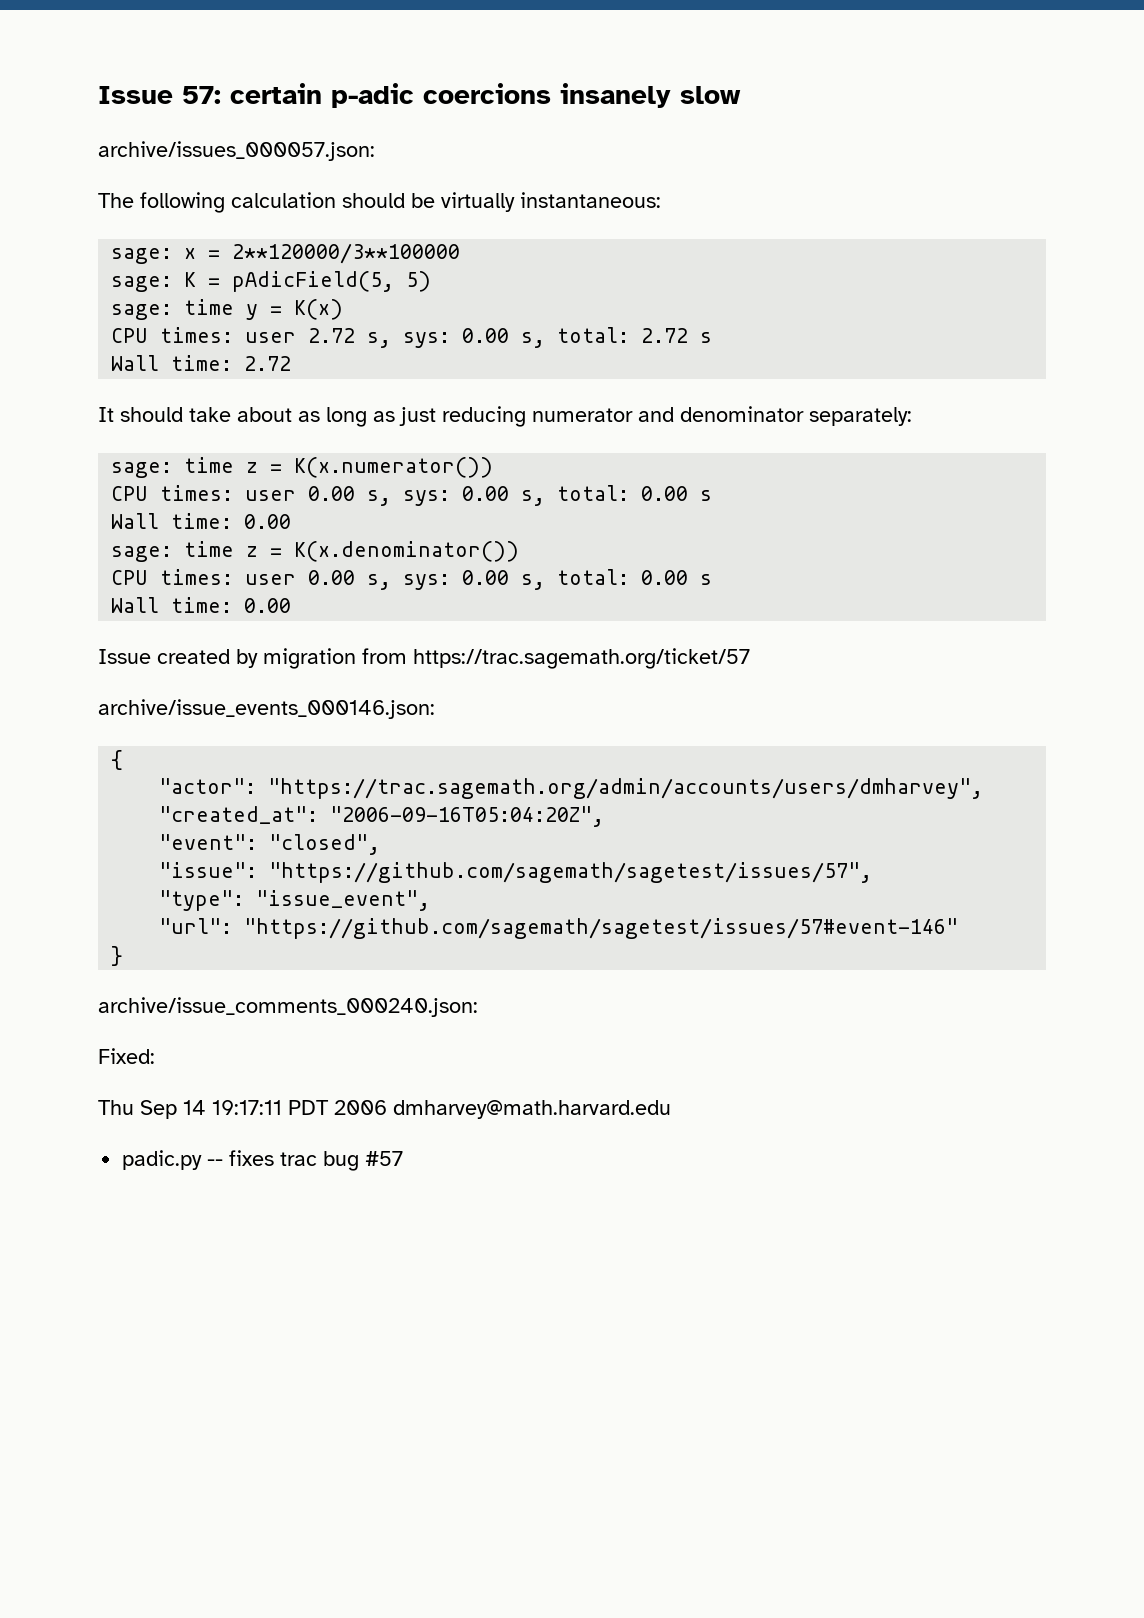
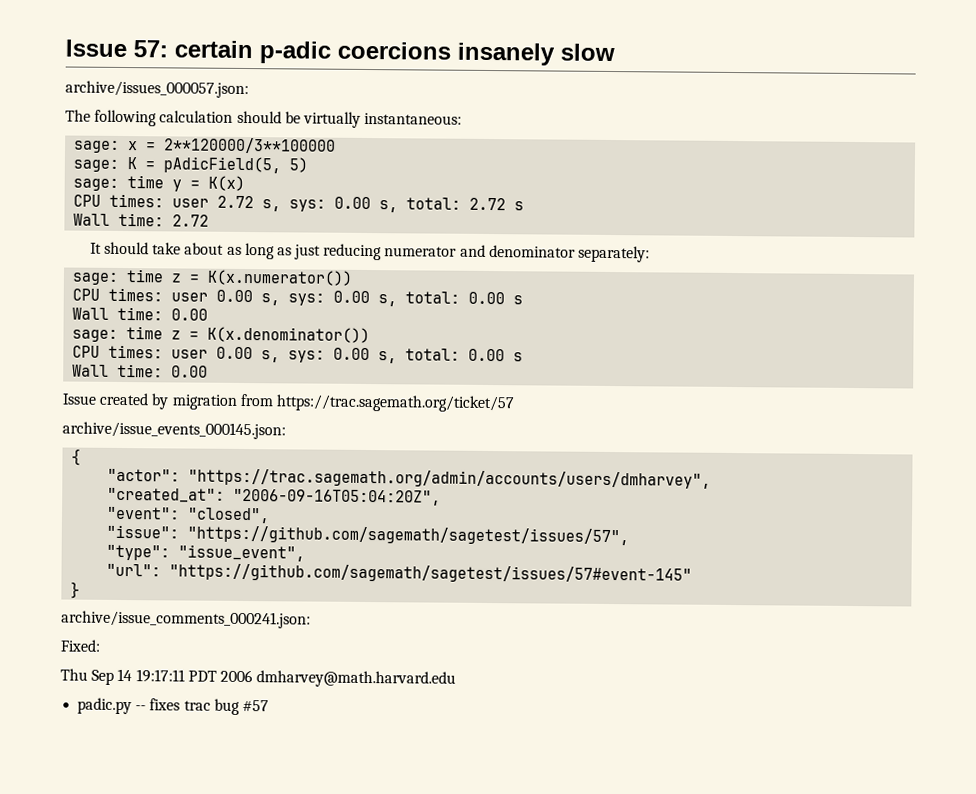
- archive/issue_events_000146.json:
+ archive/issue_events_000145.json:
- "url": "https://github.com/sagemath/sagetest/issues/57#event-146"
+ "url": "https://github.com/sagemath/sagetest/issues/57#event-145"
- archive/issue_comments_000240.json:
+ archive/issue_comments_000241.json:

